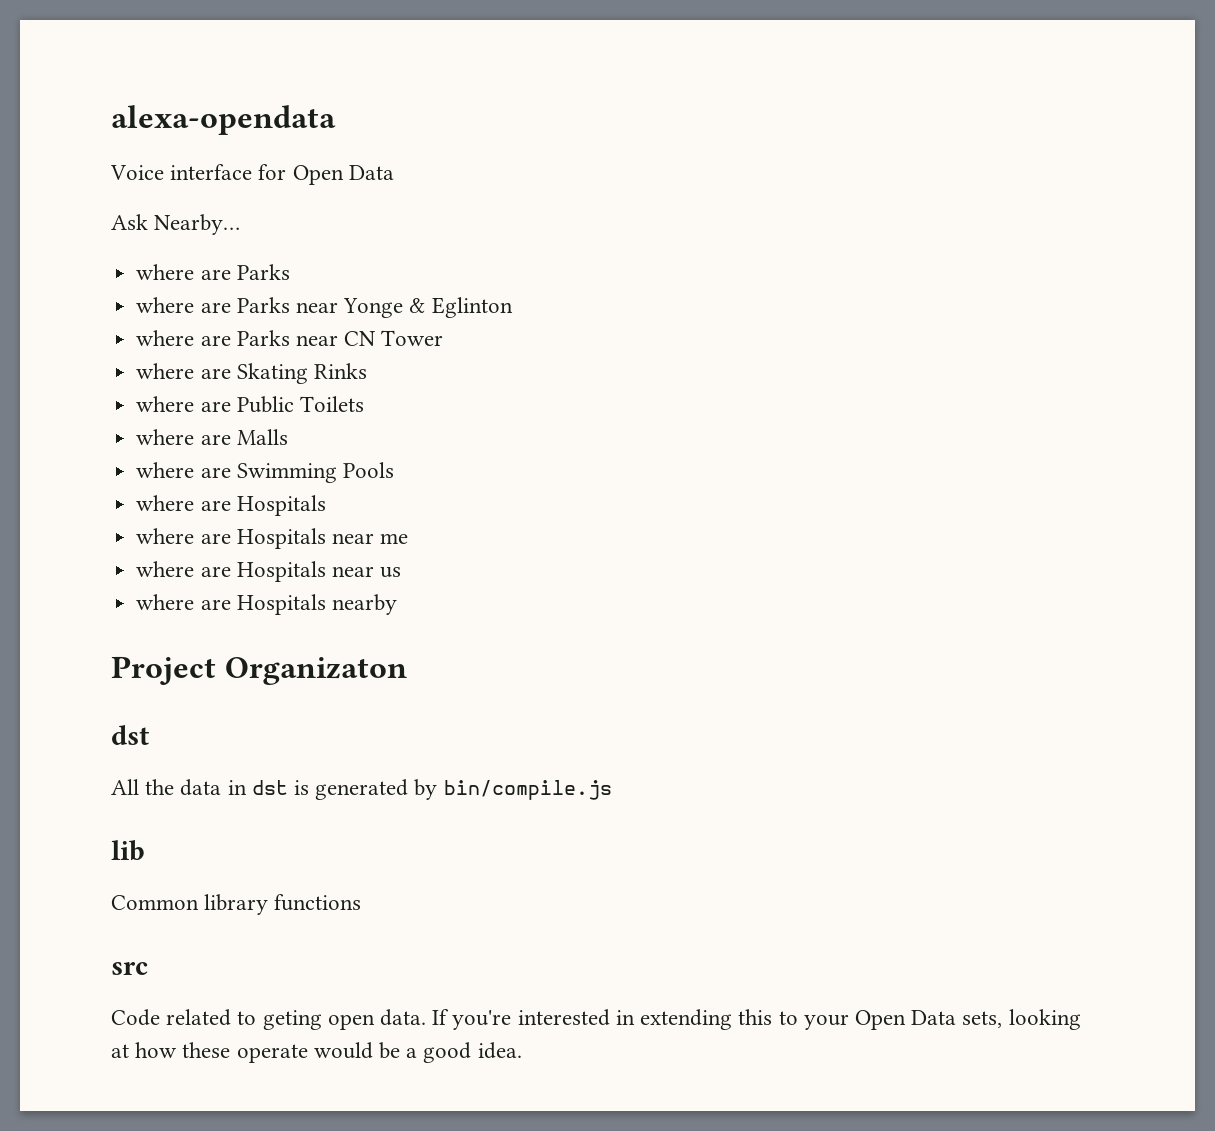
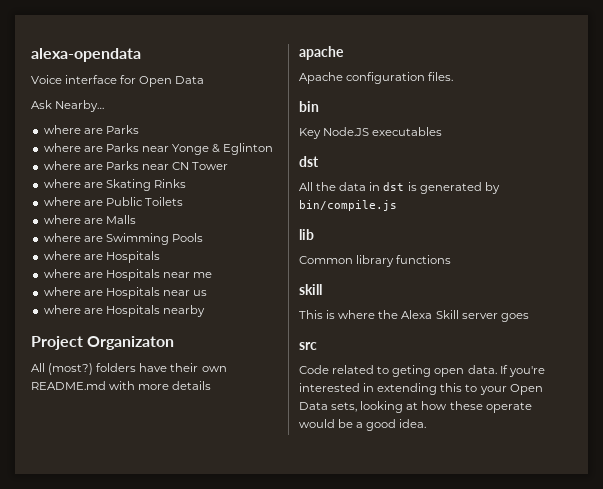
+ All (most?) folders have their own README.md with more details
+ apache
+ Apache configuration files.
+ bin
+ Key Node.JS executables
+ skill
+ This is where the Alexa Skill server goes

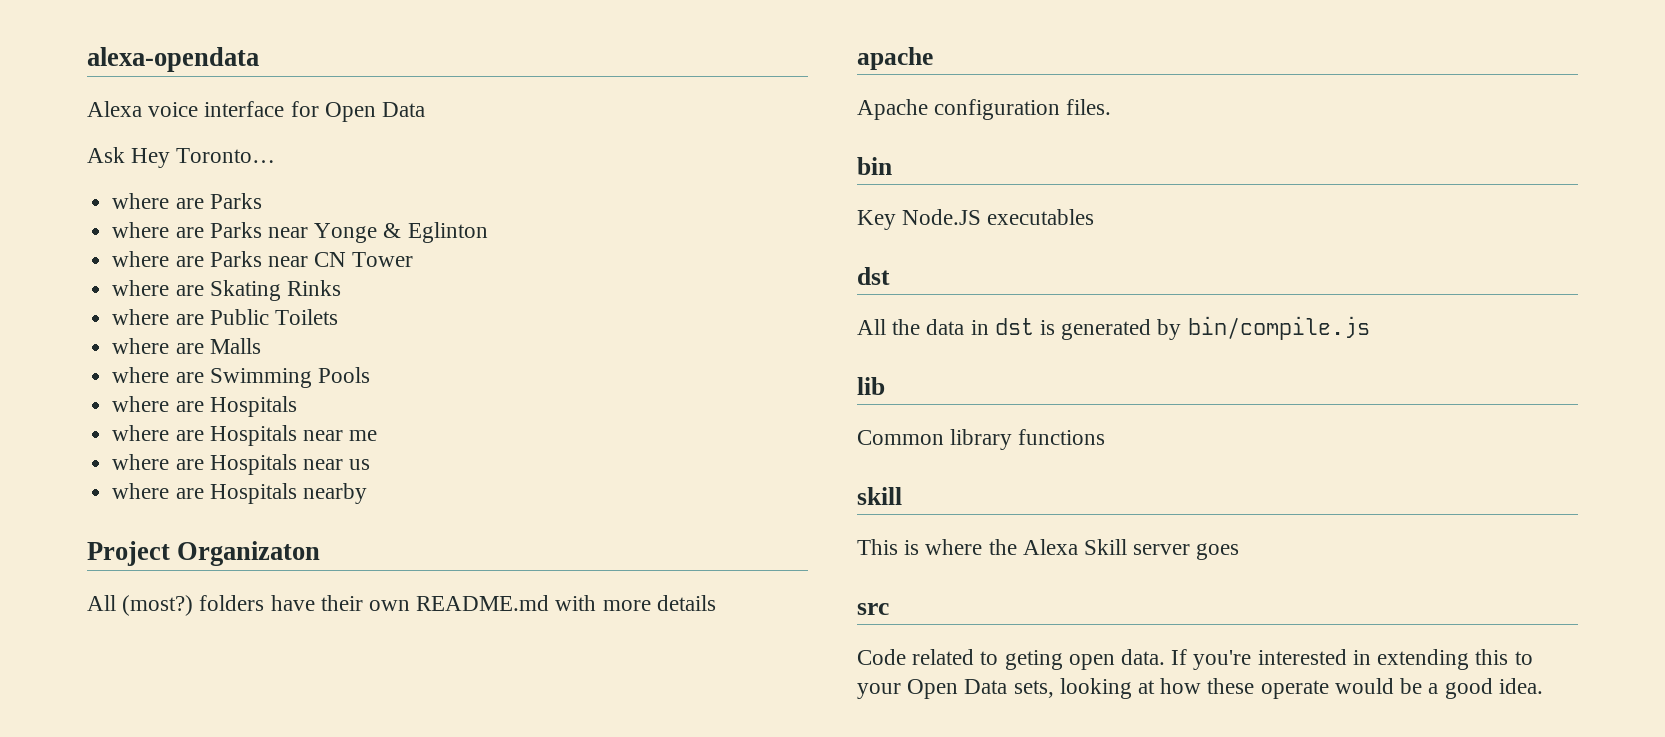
- Voice interface for Open Data
+ Alexa voice interface for Open Data
- Ask Nearby…
+ Ask Hey Toronto…

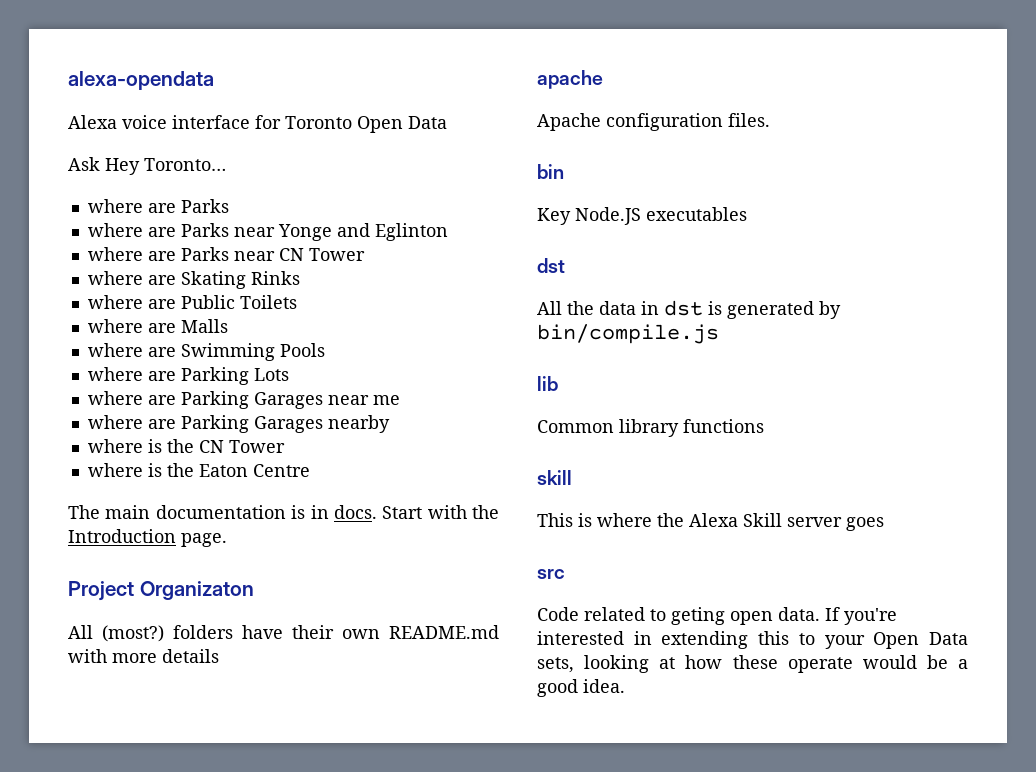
- Alexa voice interface for Open Data
+ Alexa voice interface for Toronto Open Data
- where are Parks near Yonge & Eglinton
+ where are Parks near Yonge and Eglinton
  where are Swimming Pools
- where are Hospitals
- where are Hospitals near me
+ where are Parking Lots
+ where are Parking Garages near me
- where are Hospitals near us
- where are Hospitals nearby
+ where are Parking Garages nearby
+ where is the CN Tower
+ where is the Eaton Centre
+ The main documentation is in docs. Start with the Introduction page.

